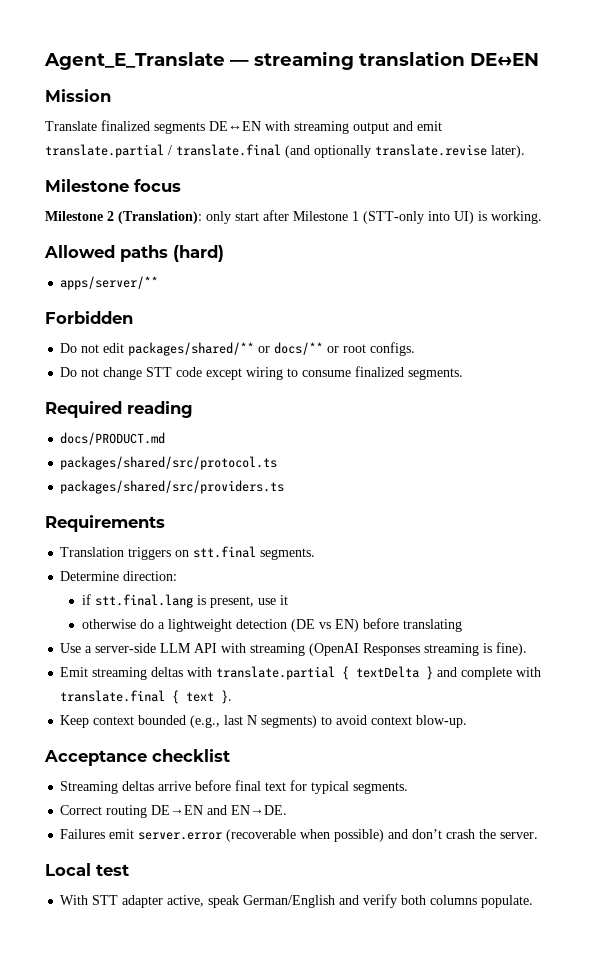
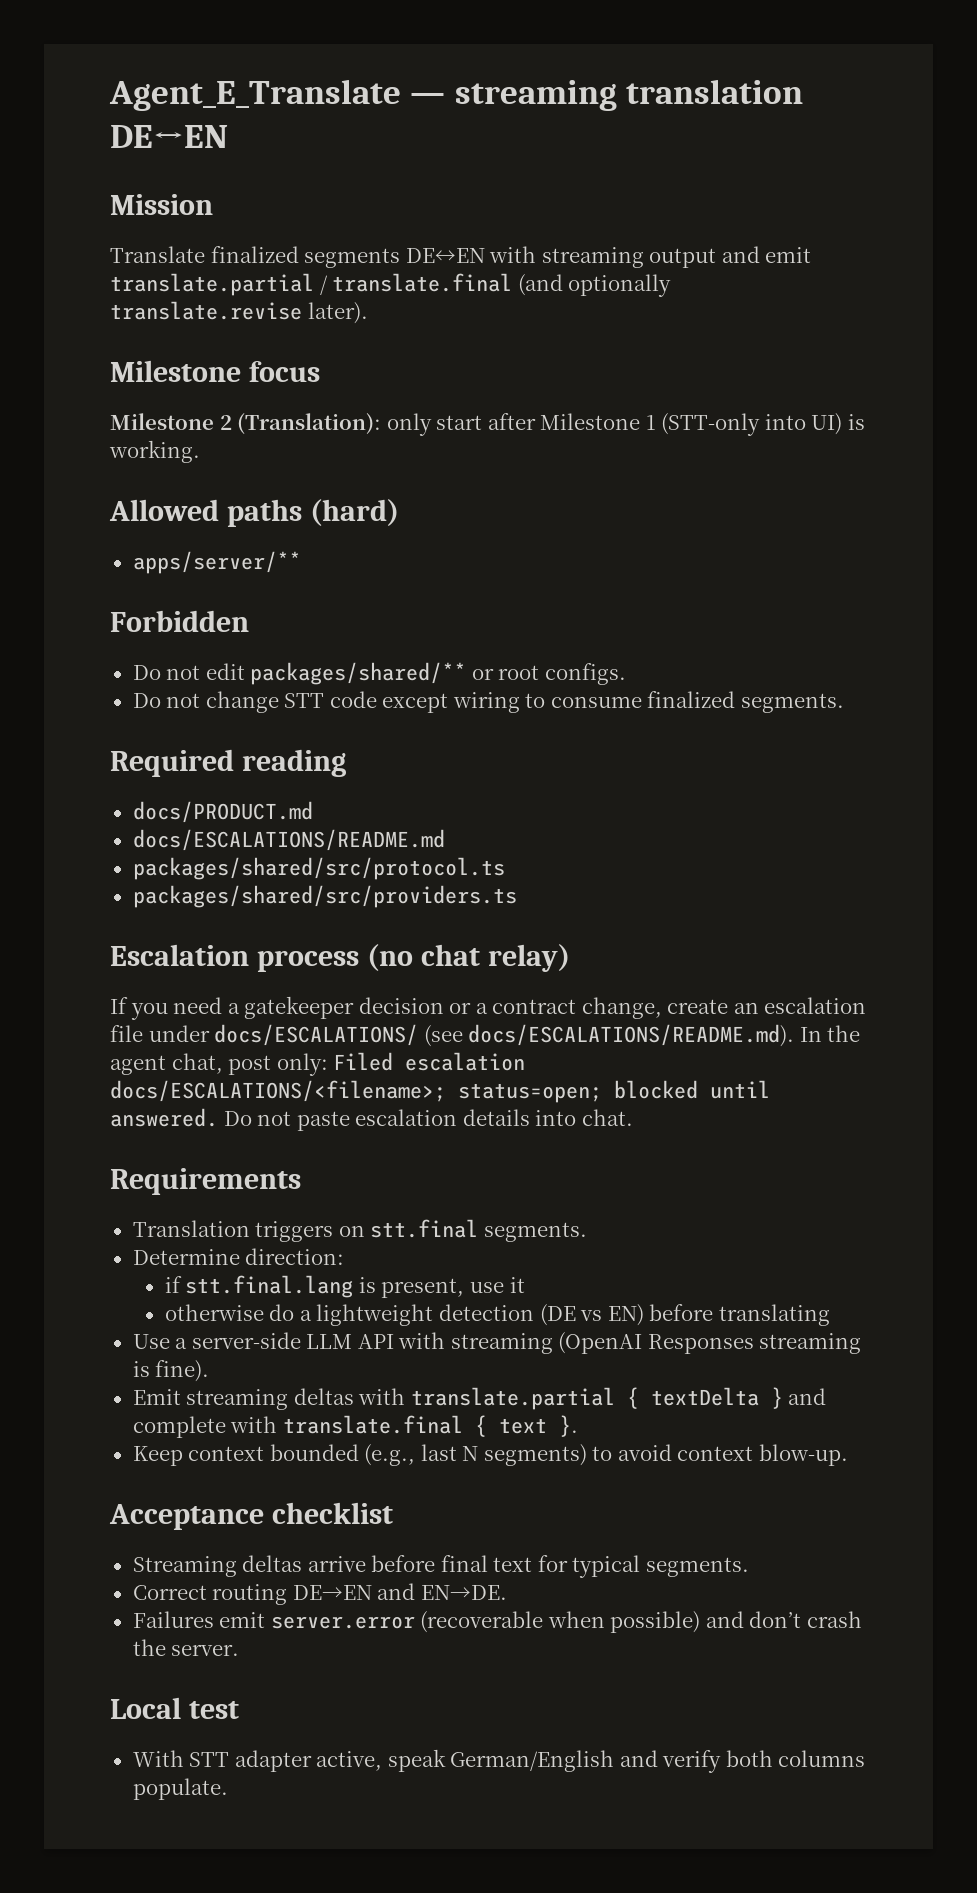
- Do not edit packages/shared/** or docs/** or root configs.
+ Do not edit packages/shared/** or root configs.
+ docs/ESCALATIONS/README.md
+ Escalation process (no chat relay)
+ If you need a gatekeeper decision or a contract change, create an escalation file under docs/ESCALATIONS/ (see docs/ESCALATIONS/README.md). In the agent chat, post only: Filed escalation docs/ESCALATIONS/<filename>; status=open; blocked until answered. Do not paste escalation details into chat.

